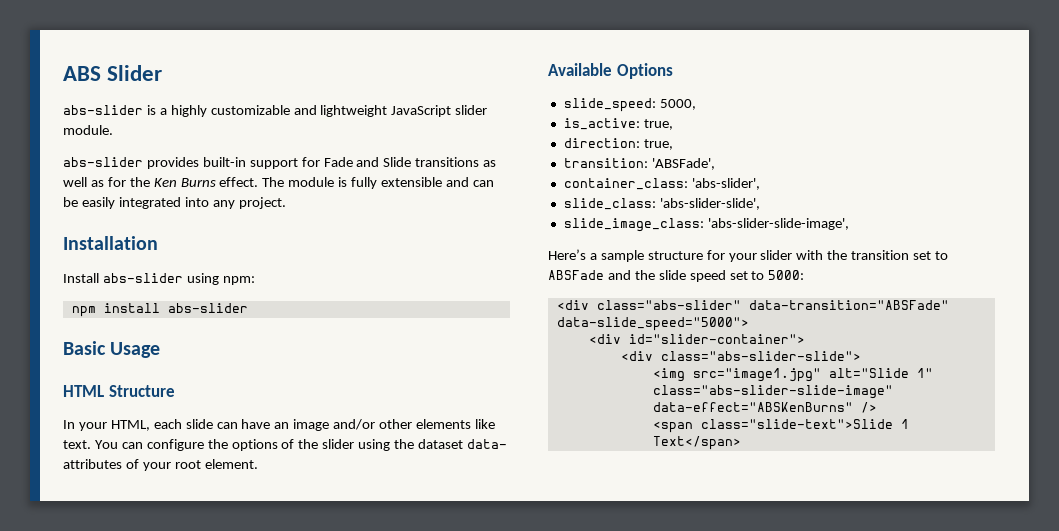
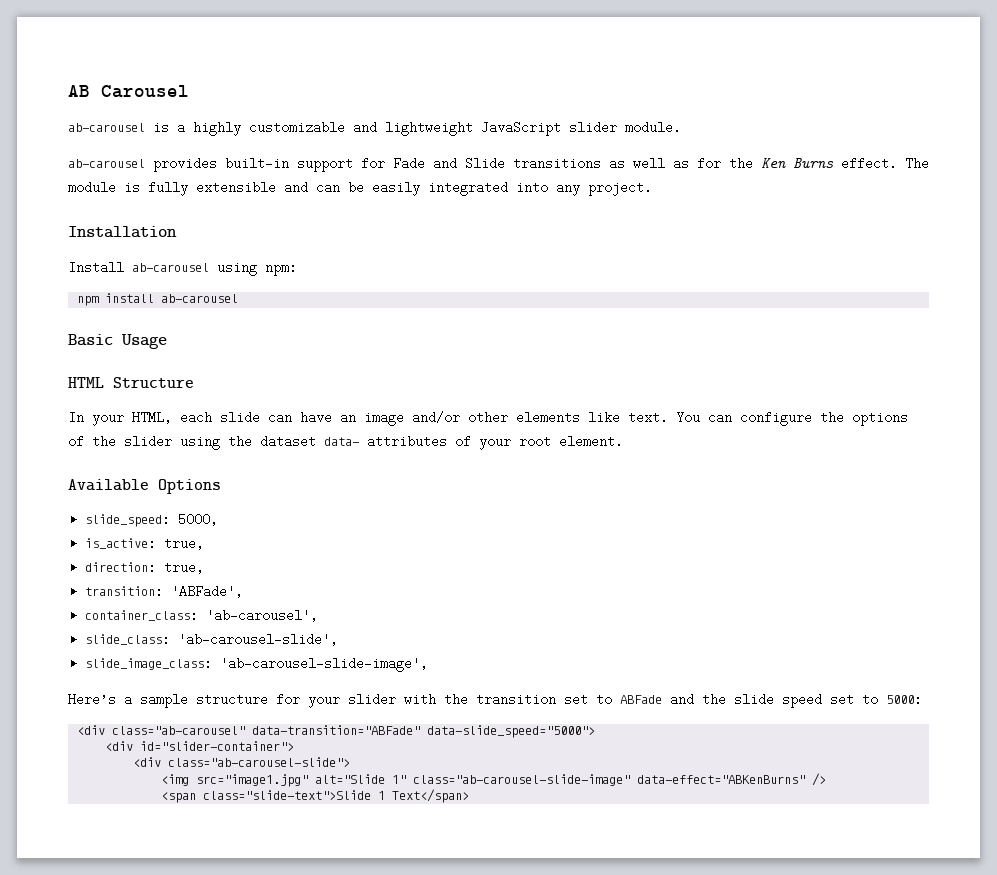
- ABS Slider
- abs-slider is a highly customizable and lightweight JavaScript slider module.
+ AB Carousel
+ ab-carousel is a highly customizable and lightweight JavaScript slider module.
- abs-slider provides built-in support for Fade and Slide transitions as well as for the Ken Burns effect.
+ ab-carousel provides built-in support for Fade and Slide transitions as well as for the Ken Burns effect.
- Install abs-slider using npm:
+ Install ab-carousel using npm:
- npm install abs-slider
+ npm install ab-carousel
- transition: 'ABSFade',
+ transition: 'ABFade',
- container_class: 'abs-slider',
+ container_class: 'ab-carousel',
- slide_class: 'abs-slider-slide',
+ slide_class: 'ab-carousel-slide',
- slide_image_class: 'abs-slider-slide-image',
+ slide_image_class: 'ab-carousel-slide-image',
- Here’s a sample structure for your slider with the transition set to ABSFade and the slide speed set to 5000:
+ Here’s a sample structure for your slider with the transition set to ABFade and the slide speed set to 5000:
- <div class="abs-slider" data-transition="ABSFade" data-slide_speed="5000">
+ <div class="ab-carousel" data-transition="ABFade" data-slide_speed="5000">
- <div class="abs-slider-slide">
+ <div class="ab-carousel-slide">
- <img src="image1.jpg" alt="Slide 1" class="abs-slider-slide-image" data-effect="ABSKenBurns" />
+ <img src="image1.jpg" alt="Slide 1" class="ab-carousel-slide-image" data-effect="ABKenBurns" />

